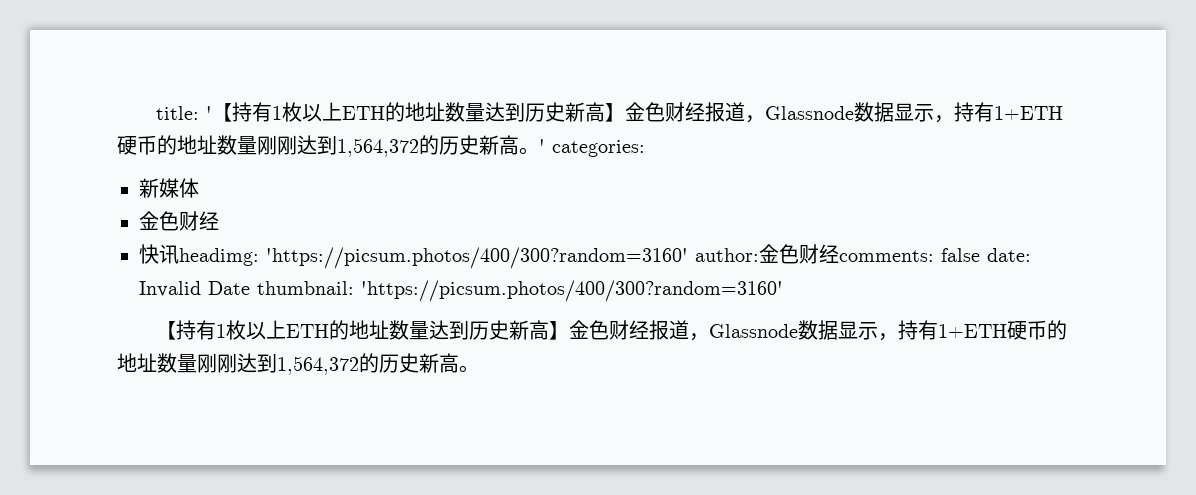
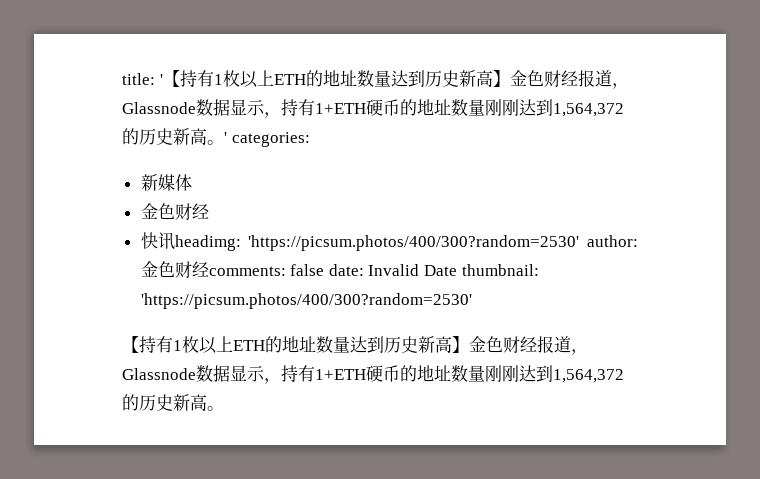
- 快讯headimg: 'https://picsum.photos/400/300?random=3160' author:金色财经comments: false date: Invalid Date thumbnail: 'https://picsum.photos/400/300?random=3160'
+ 快讯headimg: 'https://picsum.photos/400/300?random=2530' author:金色财经comments: false date: Invalid Date thumbnail: 'https://picsum.photos/400/300?random=2530'

